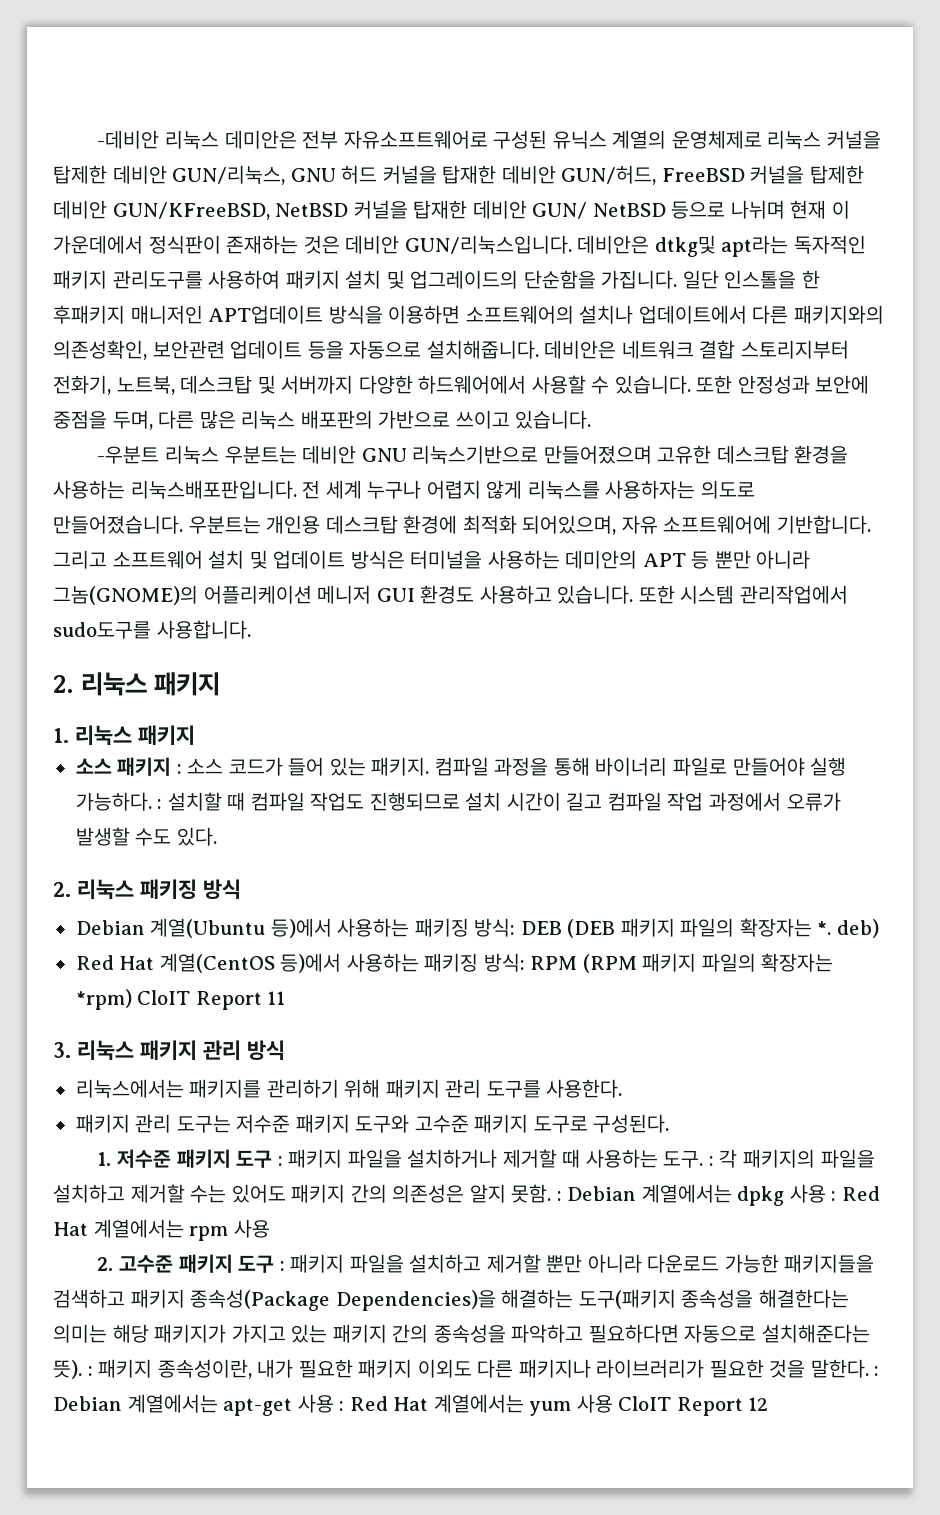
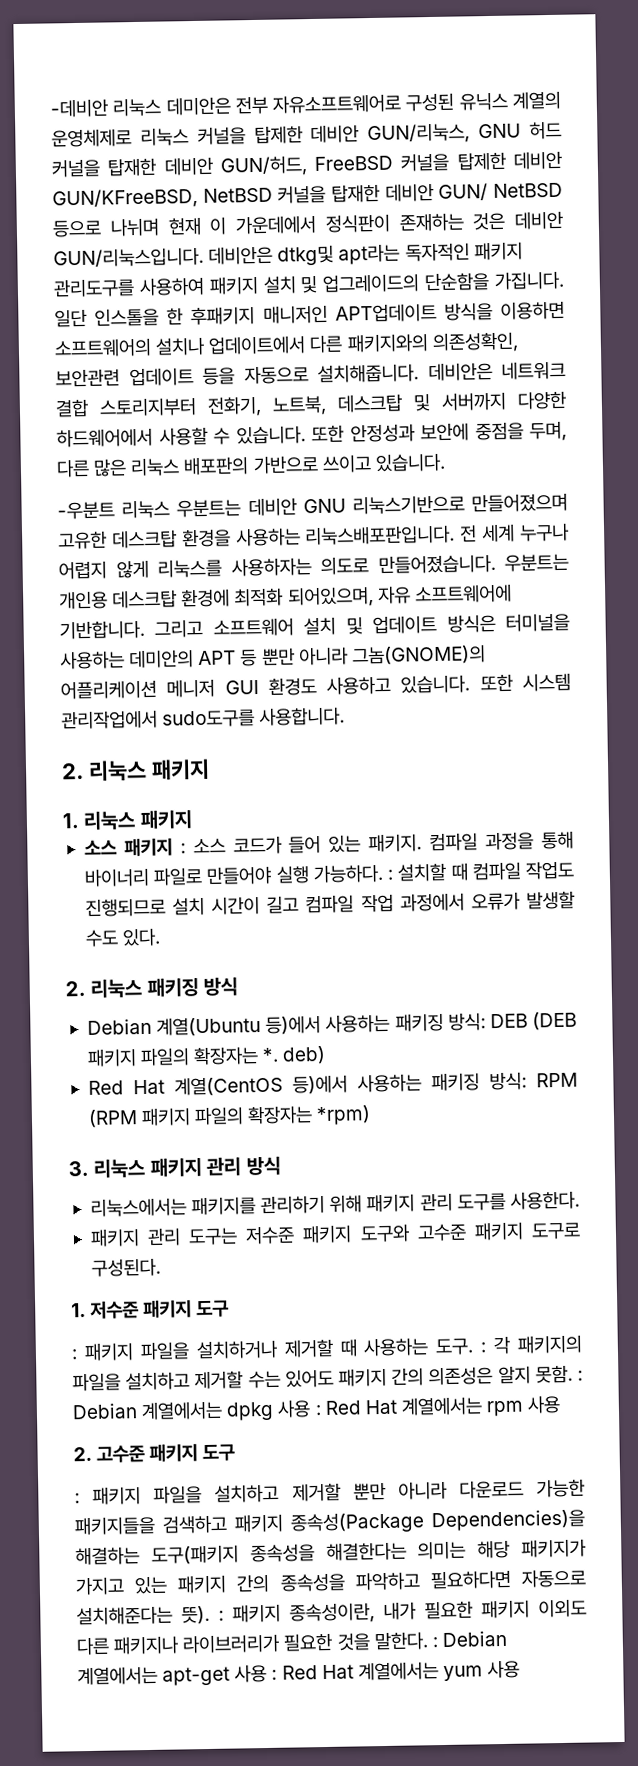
- Red Hat 계열(CentOS 등)에서 사용하는 패키징 방식: RPM (RPM 패키지 파일의 확장자는 *rpm) CloIT Report 11
+ Red Hat 계열(CentOS 등)에서 사용하는 패키징 방식: RPM (RPM 패키지 파일의 확장자는 *rpm)
- 1. 저수준 패키지 도구 : 패키지 파일을 설치하거나 제거할 때 사용하는 도구. : 각 패키지의 파일을 설치하고 제거할 수는 있어도 패키지 간의 의존성은 알지 못함. : Debian 계열에서는 dpkg 사용 : Red Hat 계열에서는 rpm 사용
+ 1. 저수준 패키지 도구
+ : 패키지 파일을 설치하거나 제거할 때 사용하는 도구. : 각 패키지의 파일을 설치하고 제거할 수는 있어도 패키지 간의 의존성은 알지 못함. : Debian 계열에서는 dpkg 사용 : Red Hat 계열에서는 rpm 사용
- 2. 고수준 패키지 도구 : 패키지 파일을 설치하고 제거할 뿐만 아니라 다운로드 가능한 패키지들을 검색하고 패키지 종속성(Package Dependencies)을 해결하는 도구(패키지 종속성을 해결한다는 의미는 해당 패키지가 가지고 있는 패키지 간의 종속성을 파악하고 필요하다면 자동으로 설치해준다는 뜻). : 패키지 종속성이란, 내가 필요한 패키지 이외도 다른 패키지나 라이브러리가 필요한 것을 말한다. : Debian 계열에서는 apt-get 사용 : Red Hat 계열에서는 yum 사용 CloIT Report 12
+ 2. 고수준 패키지 도구
+ : 패키지 파일을 설치하고 제거할 뿐만 아니라 다운로드 가능한 패키지들을 검색하고 패키지 종속성(Package Dependencies)을 해결하는 도구(패키지 종속성을 해결한다는 의미는 해당 패키지가 가지고 있는 패키지 간의 종속성을 파악하고 필요하다면 자동으로 설치해준다는 뜻). : 패키지 종속성이란, 내가 필요한 패키지 이외도 다른 패키지나 라이브러리가 필요한 것을 말한다. : Debian 계열에서는 apt-get 사용 : Red Hat 계열에서는 yum 사용

